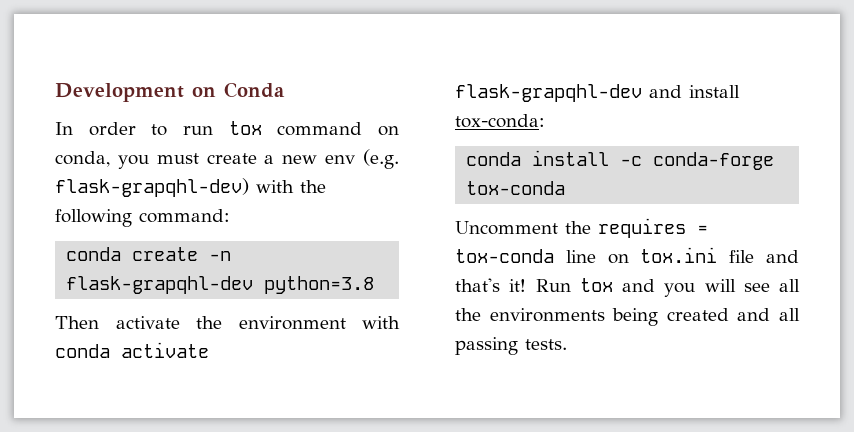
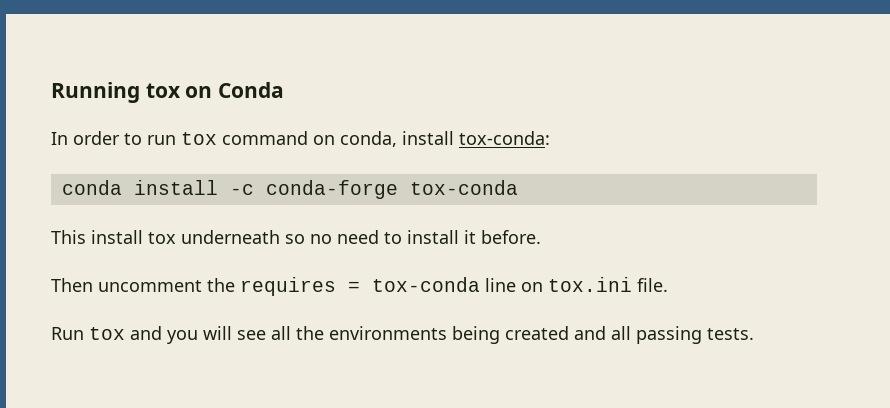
- Development on Conda
+ Running tox on Conda
- In order to run tox command on conda, you must create a new env (e.g. flask-grapqhl-dev) with the following command:
- conda create -n flask-grapqhl-dev python=3.8
- Then activate the environment with conda activate flask-grapqhl-dev and install tox-conda:
+ In order to run tox command on conda, install tox-conda:
- Uncomment the requires = tox-conda line on tox.ini file and that's it! Run tox and you will see all the environments being created and all passing tests.
+ This install tox underneath so no need to install it before.
+ Then uncomment the requires = tox-conda line on tox.ini file.
+ Run tox and you will see all the environments being created and all passing tests.

